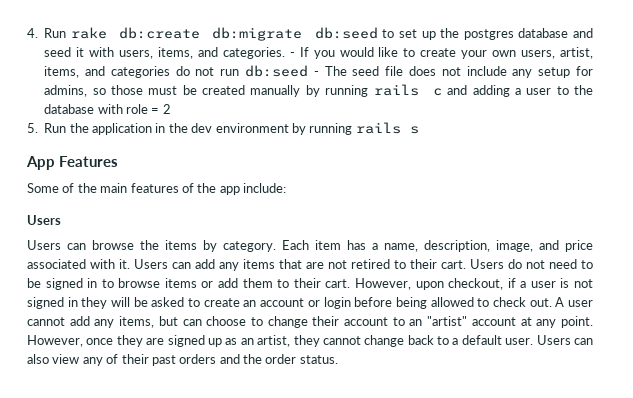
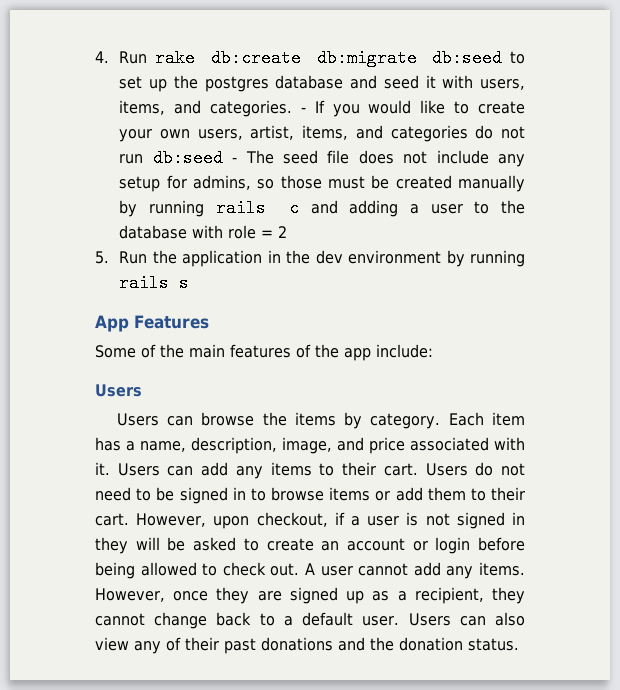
- Users can add any items that are not retired to their cart.
+ Users can add any items to their cart.
- A user cannot add any items, but can choose to change their account to an "artist" account at any point.
+ A user cannot add any items.
- However, once they are signed up as an artist, they cannot change back to a default user.
+ However, once they are signed up as a recipient, they cannot change back to a default user.
- Users can also view any of their past orders and the order status.
+ Users can also view any of their past donations and the donation status.

